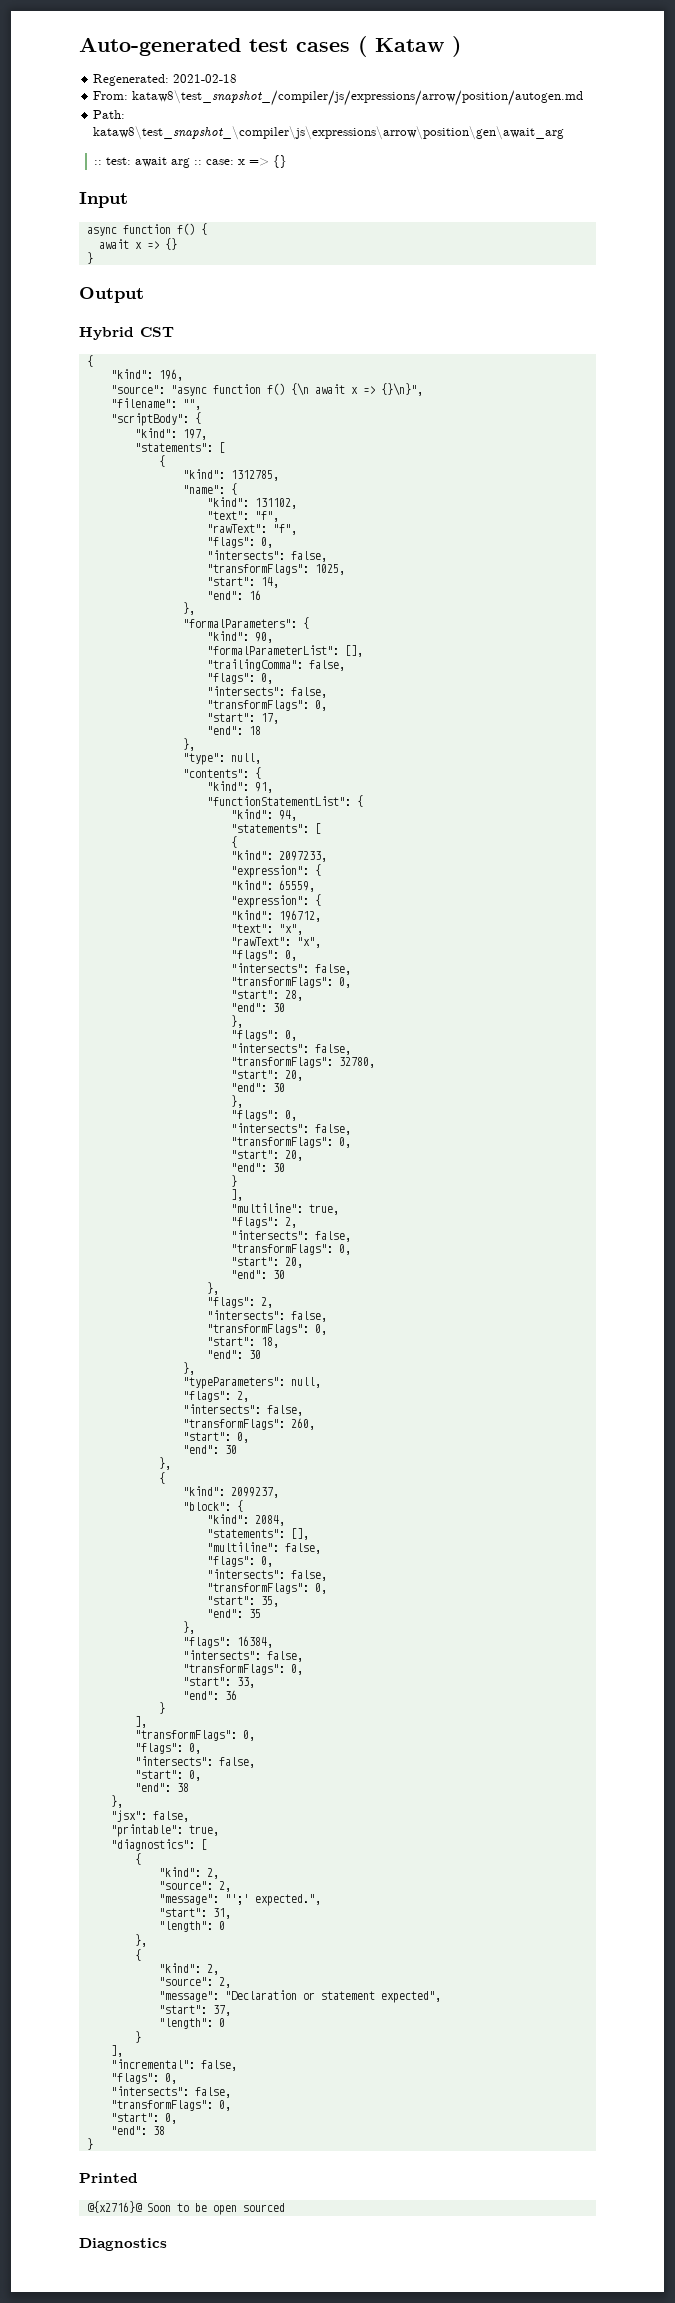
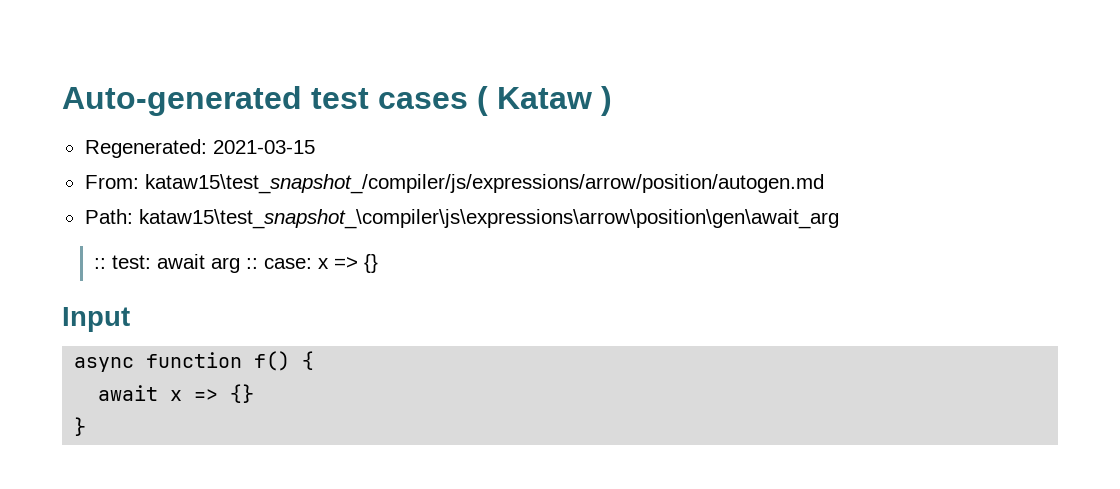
- Regenerated: 2021-02-18
+ Regenerated: 2021-03-15
- From: kataw8\test_snapshot_/compiler/js/expressions/arrow/position/autogen.md
+ From: kataw15\test_snapshot_/compiler/js/expressions/arrow/position/autogen.md
- Path: kataw8\test_snapshot_\compiler\js\expressions\arrow\position\gen\await_arg
+ Path: kataw15\test_snapshot_\compiler\js\expressions\arrow\position\gen\await_arg
- Output
- Hybrid CST
- {
- "kind": 196,
- "source": "async function f() {\n await x => {}\n}",
- "filename": "",
- "scriptBody": {
- "kind": 197,
- "statements": [
- {
- "kind": 1312785,
- "name": {
- "kind": 131102,
- "text": "f",
- "rawText": "f",
- "flags": 0,
- "intersects": false,
- "transformFlags": 1025,
- "start": 14,
- "end": 16
- },
- "formalParameters": {
- "kind": 90,
- "formalParameterList": [],
- "trailingComma": false,
- "flags": 0,
- "intersects": false,
- "transformFlags": 0,
- "start": 17,
- "end": 18
- },
- "type": null,
- "contents": {
- "kind": 91,
- "functionStatementList": {
- "kind": 94,
- "statements": [
- {
- "kind": 2097233,
- "expression": {
- "kind": 65559,
- "expression": {
- "kind": 196712,
- "text": "x",
- "rawText": "x",
- "flags": 0,
- "intersects": false,
- "transformFlags": 0,
- "start": 28,
- "end": 30
- },
- "flags": 0,
- "intersects": false,
- "transformFlags": 32780,
- "start": 20,
- "end": 30
- },
- "flags": 0,
- "intersects": false,
- "transformFlags": 0,
- "start": 20,
- "end": 30
- }
- ],
- "multiline": true,
- "flags": 2,
- "intersects": false,
- "transformFlags": 0,
- "start": 20,
- "end": 30
- },
- "flags": 2,
- "intersects": false,
- "transformFlags": 0,
- "start": 18,
- "end": 30
- },
- "typeParameters": null,
- "flags": 2,
- "intersects": false,
- "transformFlags": 260,
- "start": 0,
- "end": 30
- },
- {
- "kind": 2099237,
- "block": {
- "kind": 2084,
- "statements": [],
- "multiline": false,
- "flags": 0,
- "intersects": false,
- "transformFlags": 0,
- "start": 35,
- "end": 35
- },
- "flags": 16384,
- "intersects": false,
- "transformFlags": 0,
- "start": 33,
- "end": 36
- }
- ],
- "transformFlags": 0,
- "flags": 0,
- "intersects": false,
- "start": 0,
- "end": 38
- },
- "jsx": false,
- "printable": true,
- "diagnostics": [
- {
- "kind": 2,
- "source": 2,
- "message": "';' expected.",
- "start": 31,
- "length": 0
- },
- {
- "kind": 2,
- "source": 2,
- "message": "Declaration or statement expected",
- "start": 37,
- "length": 0
- }
- ],
- "incremental": false,
- "flags": 0,
- "intersects": false,
- "transformFlags": 0,
- "start": 0,
- "end": 38
- }
- Printed
- @{x2716}@ Soon to be open sourced
- Diagnostics

